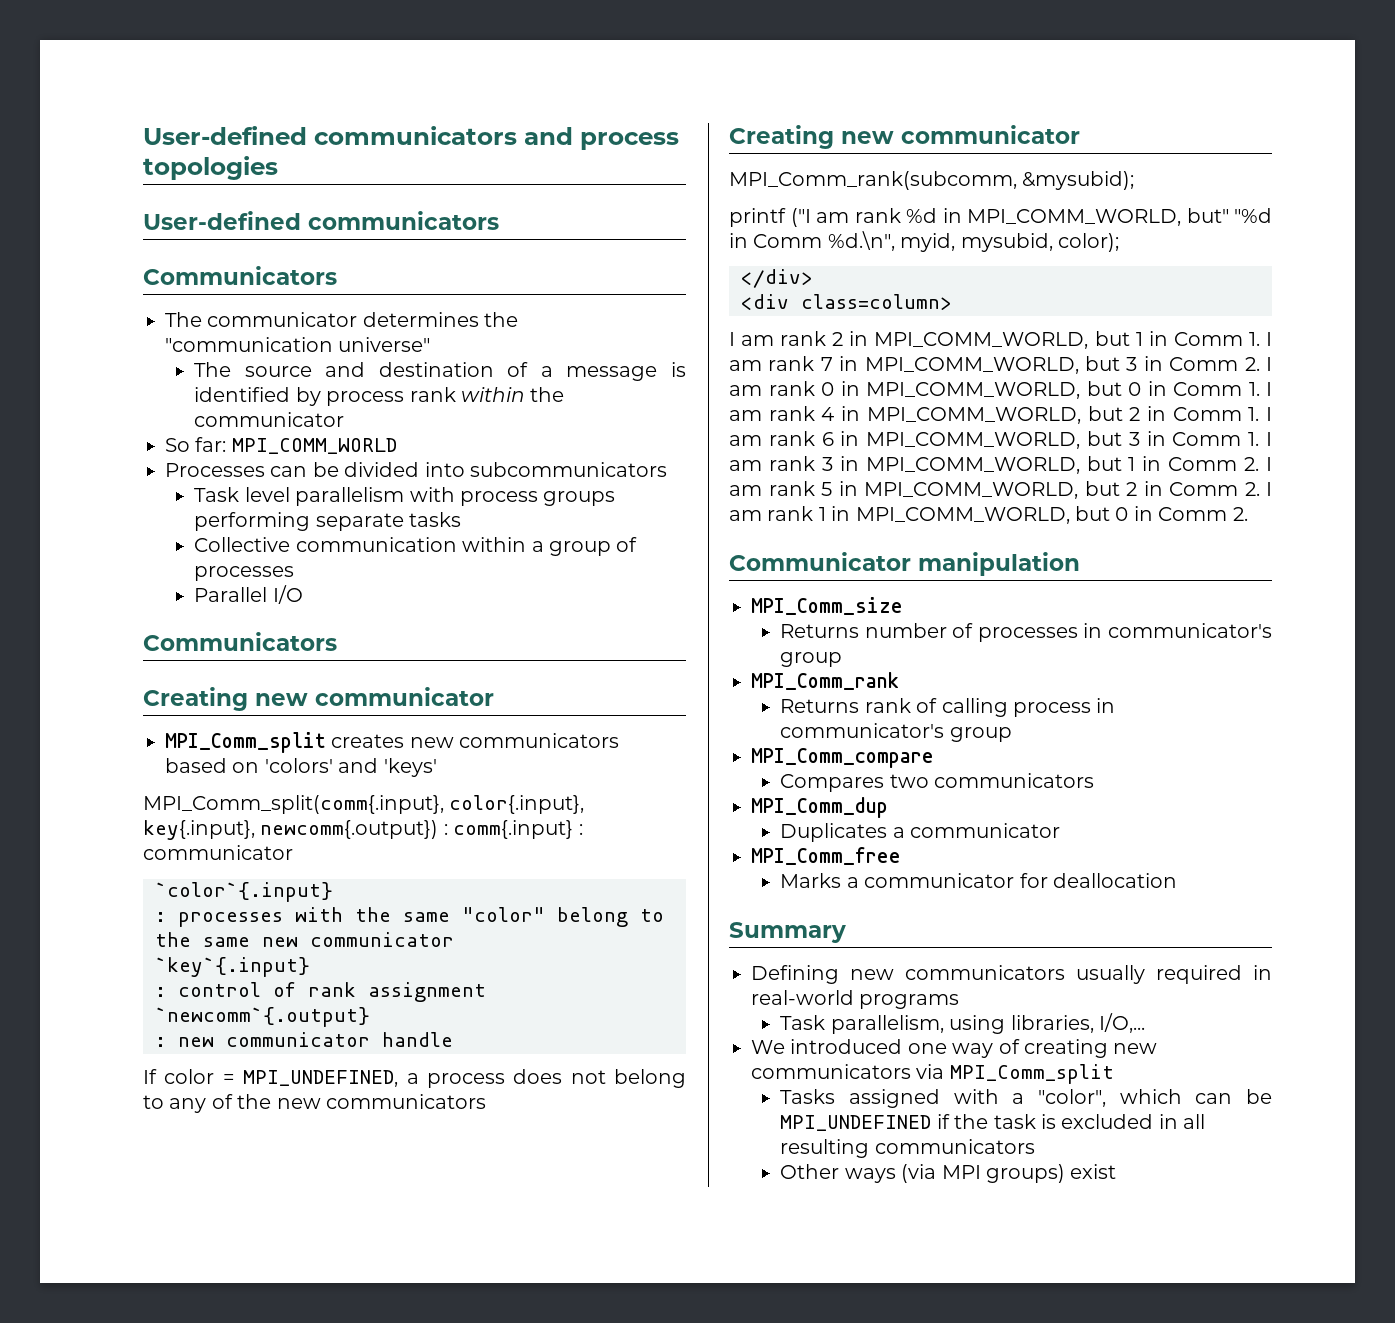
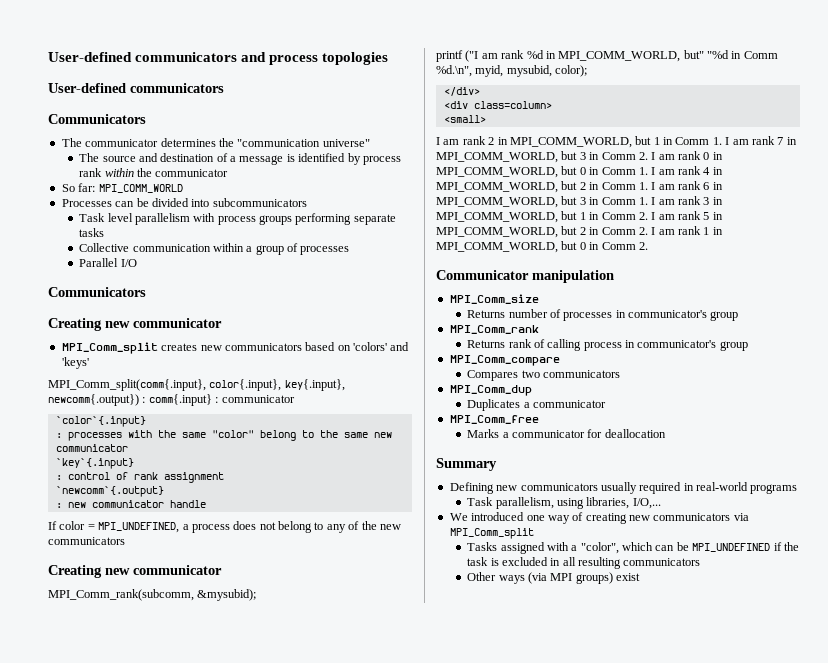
+ <small>

